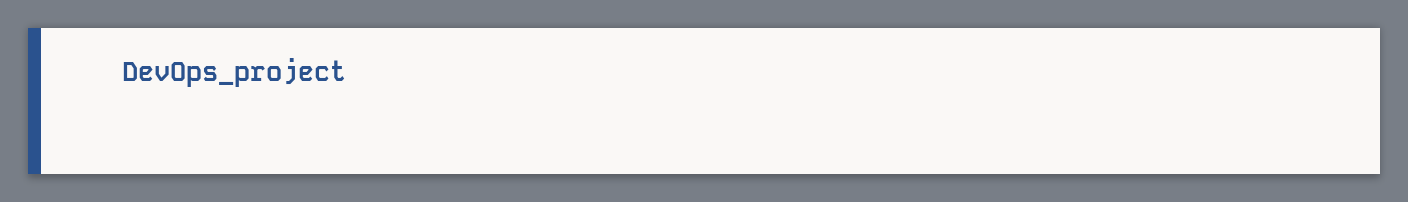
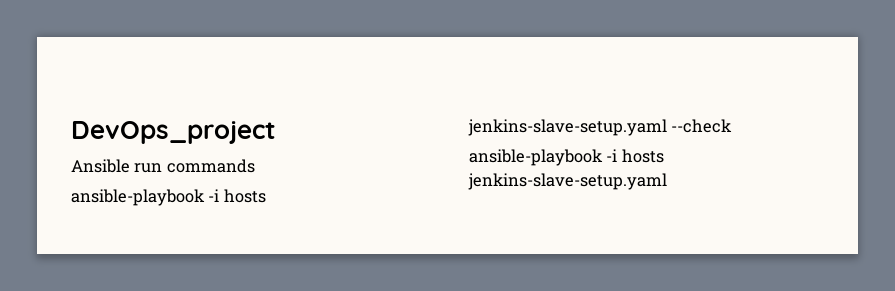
+ Ansible run commands
+ ansible-playbook -i hosts jenkins-slave-setup.yaml --check
+ ansible-playbook -i hosts jenkins-slave-setup.yaml

